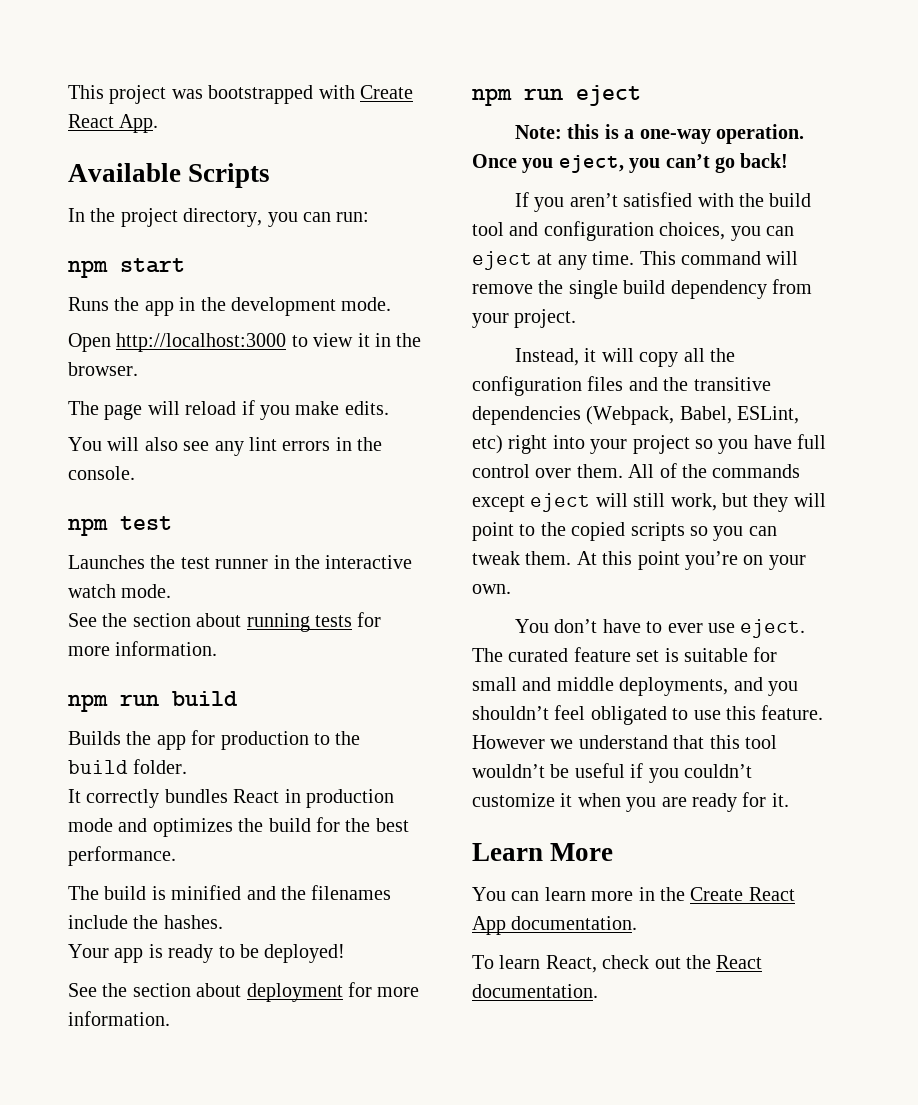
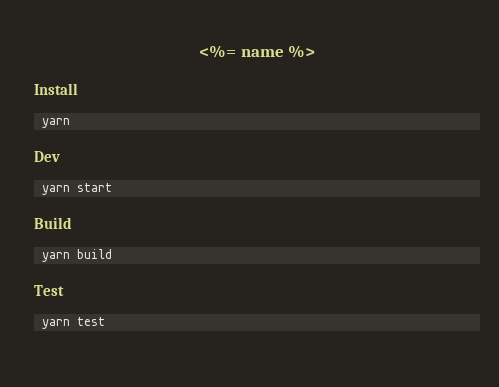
- This project was bootstrapped with Create React App.
- Available Scripts
- In the project directory, you can run:
- npm start
- Runs the app in the development mode.
- Open http://localhost:3000 to view it in the browser.
- The page will reload if you make edits.
- You will also see any lint errors in the console.
- npm test
- Launches the test runner in the interactive watch mode.
- See the section about running tests for more information.
- npm run build
- Builds the app for production to the build folder.
- It correctly bundles React in production mode and optimizes the build for the best performance.
- The build is minified and the filenames include the hashes.
- Your app is ready to be deployed!
- See the section about deployment for more information.
- npm run eject
- Note: this is a one-way operation. Once you eject, you can’t go back!
- If you aren’t satisfied with the build tool and configuration choices, you can eject at any time. This command will remove the single build dependency from your project.
- Instead, it will copy all the configuration files and the transitive dependencies (Webpack, Babel, ESLint, etc) right into your project so you have full control over them. All of the commands except eject will still work, but they will point to the copied scripts so you can tweak them. At this point you’re on your own.
- You don’t have to ever use eject. The curated feature set is suitable for small and middle deployments, and you shouldn’t feel obligated to use this feature. However we understand that this tool wouldn’t be useful if you couldn’t customize it when you are ready for it.
- Learn More
- You can learn more in the Create React App documentation.
- To learn React, check out the React documentation.
+ <%= name %>
+ Install
+ yarn
+ Dev
+ yarn start
+ Build
+ yarn build
+ Test
+ yarn test

